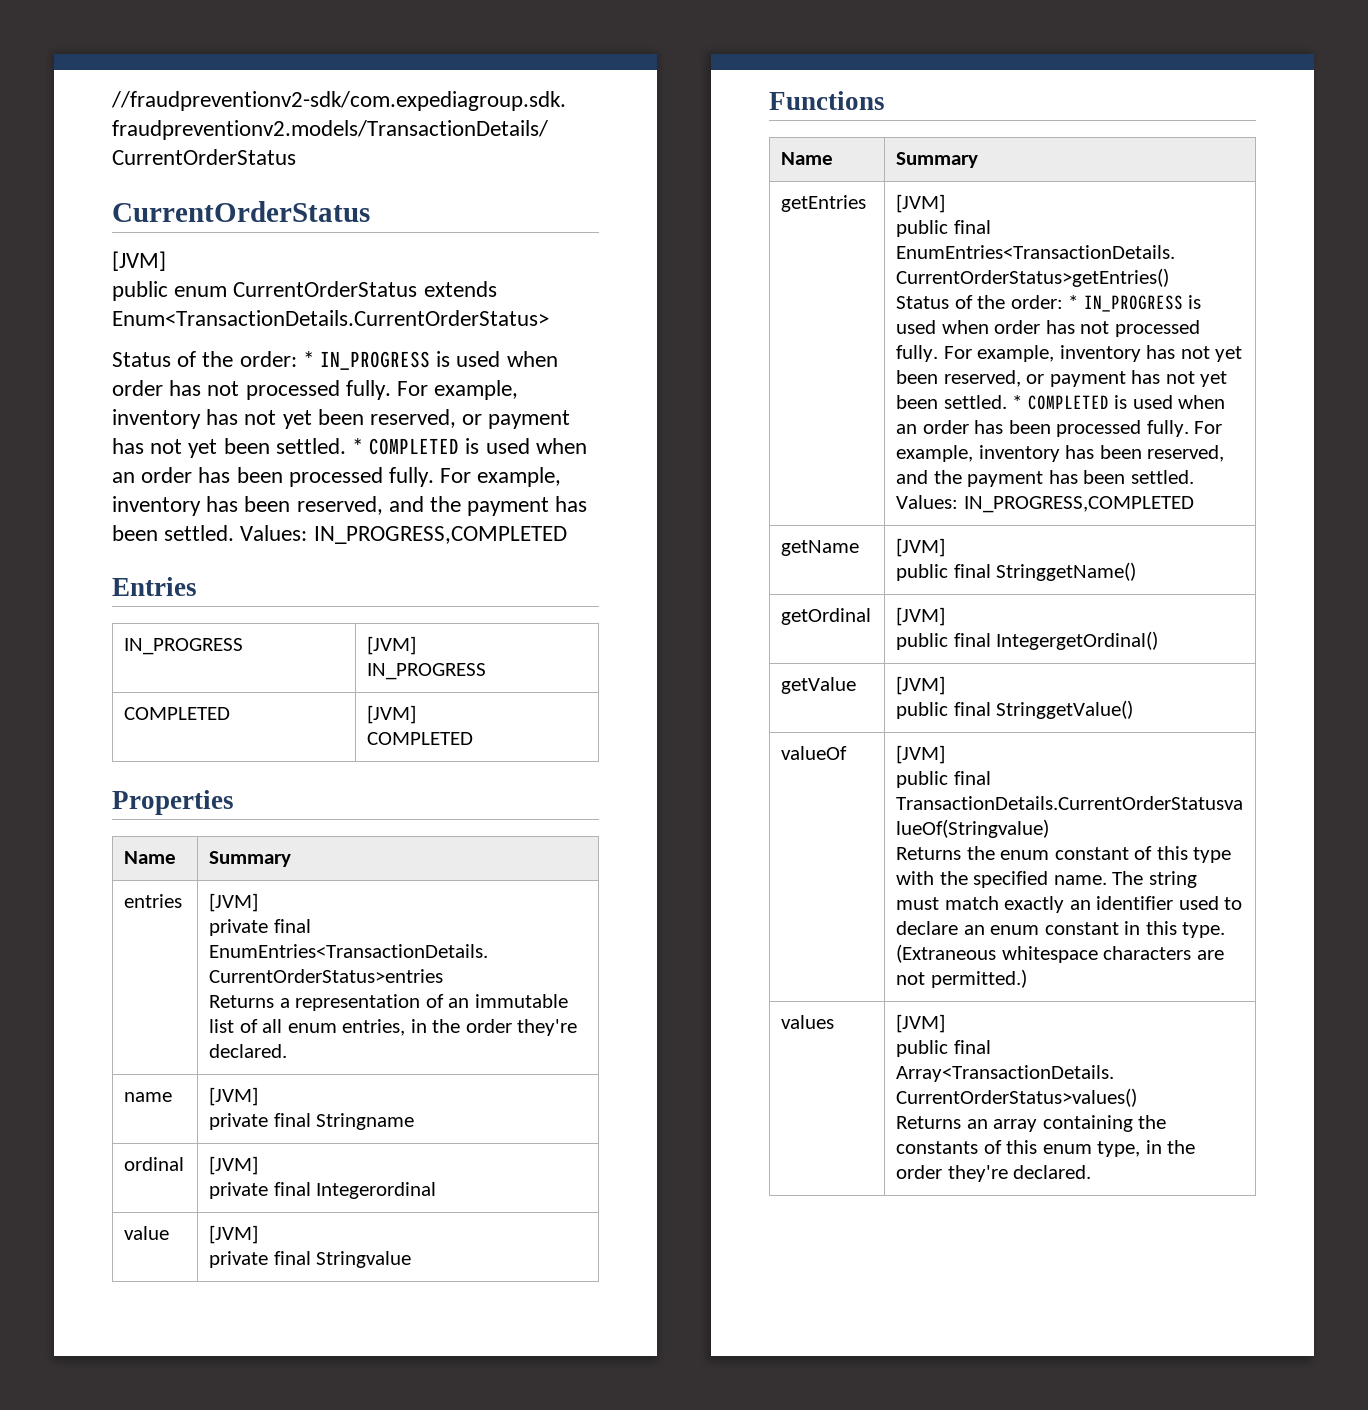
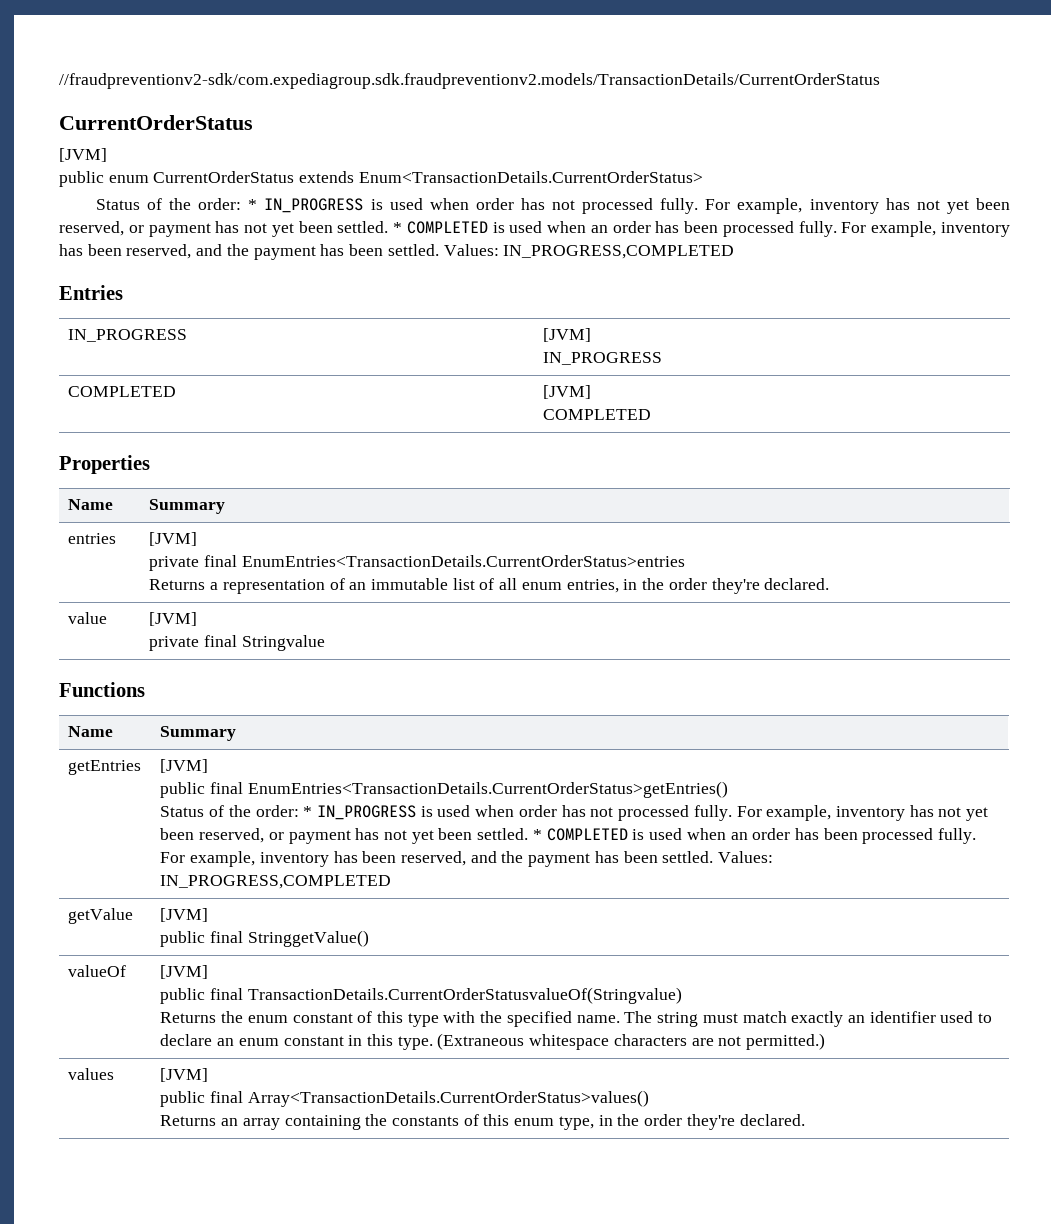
- name | [JVM]
- private final Stringname
- ordinal | [JVM]
- private final Integerordinal
- getName | [JVM]
- public final StringgetName()
- getOrdinal | [JVM]
- public final IntegergetOrdinal()

